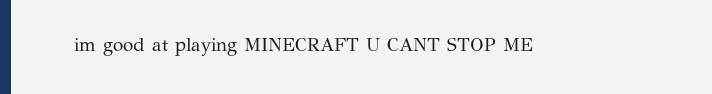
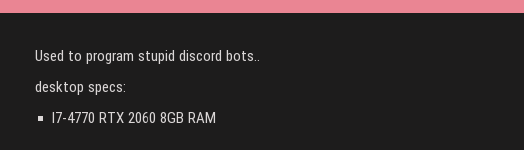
- im good at playing MINECRAFT U CANT STOP ME
+ Used to program stupid discord bots..
+ desktop specs:
+ I7-4770 RTX 2060 8GB RAM

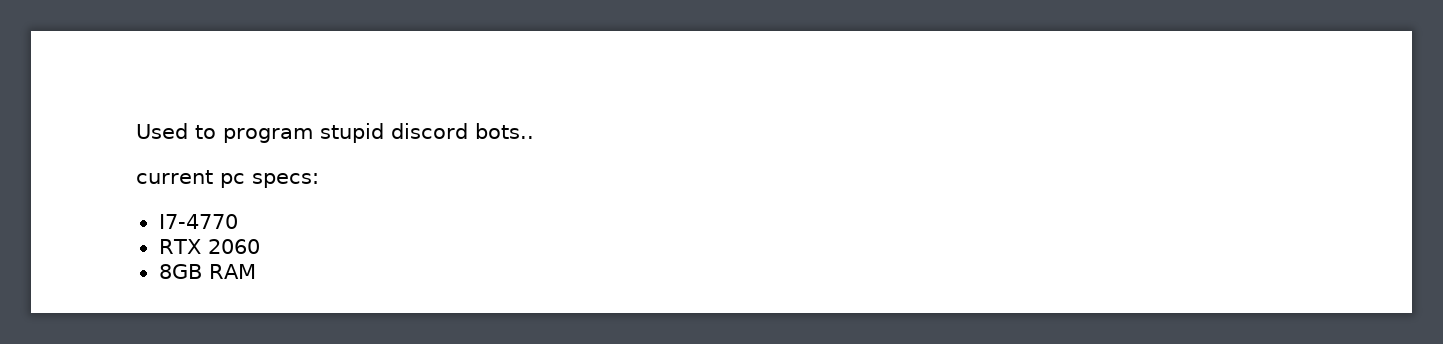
- desktop specs:
+ current pc specs:
- I7-4770 RTX 2060 8GB RAM
+ I7-4770
+ RTX 2060
+ 8GB RAM

